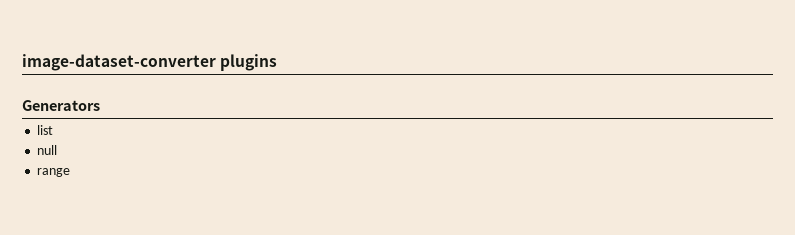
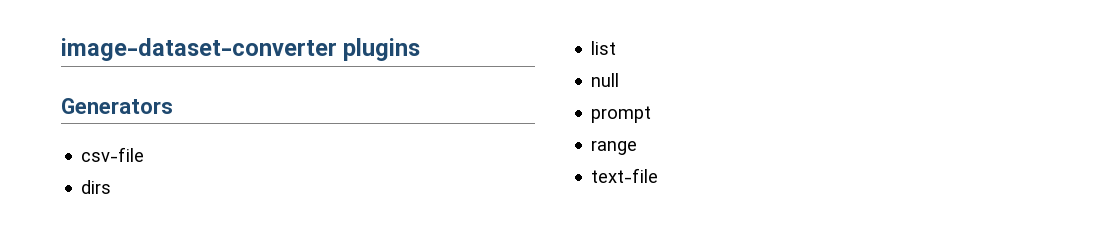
+ csv-file
+ dirs
+ prompt
+ text-file

